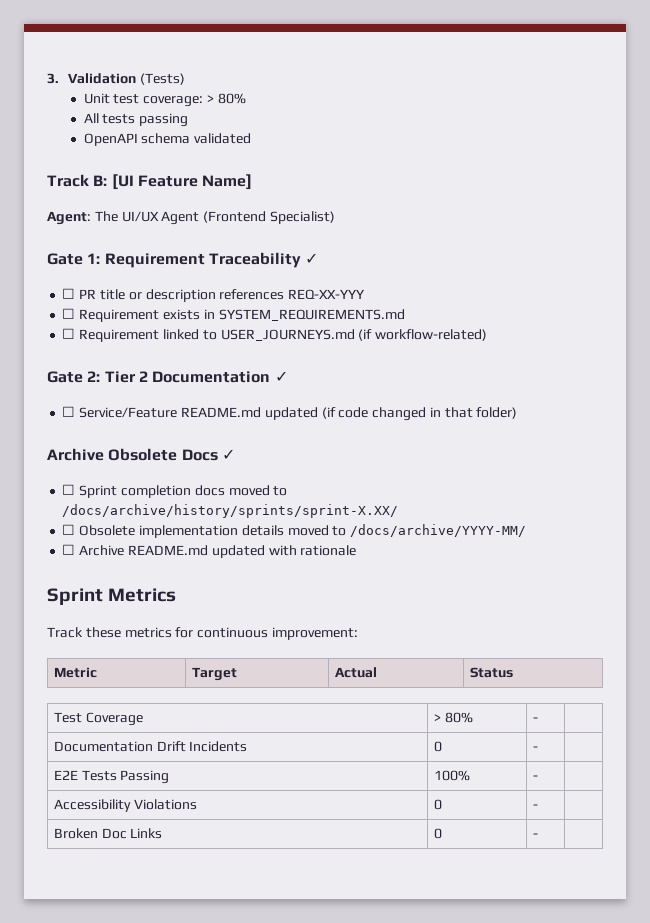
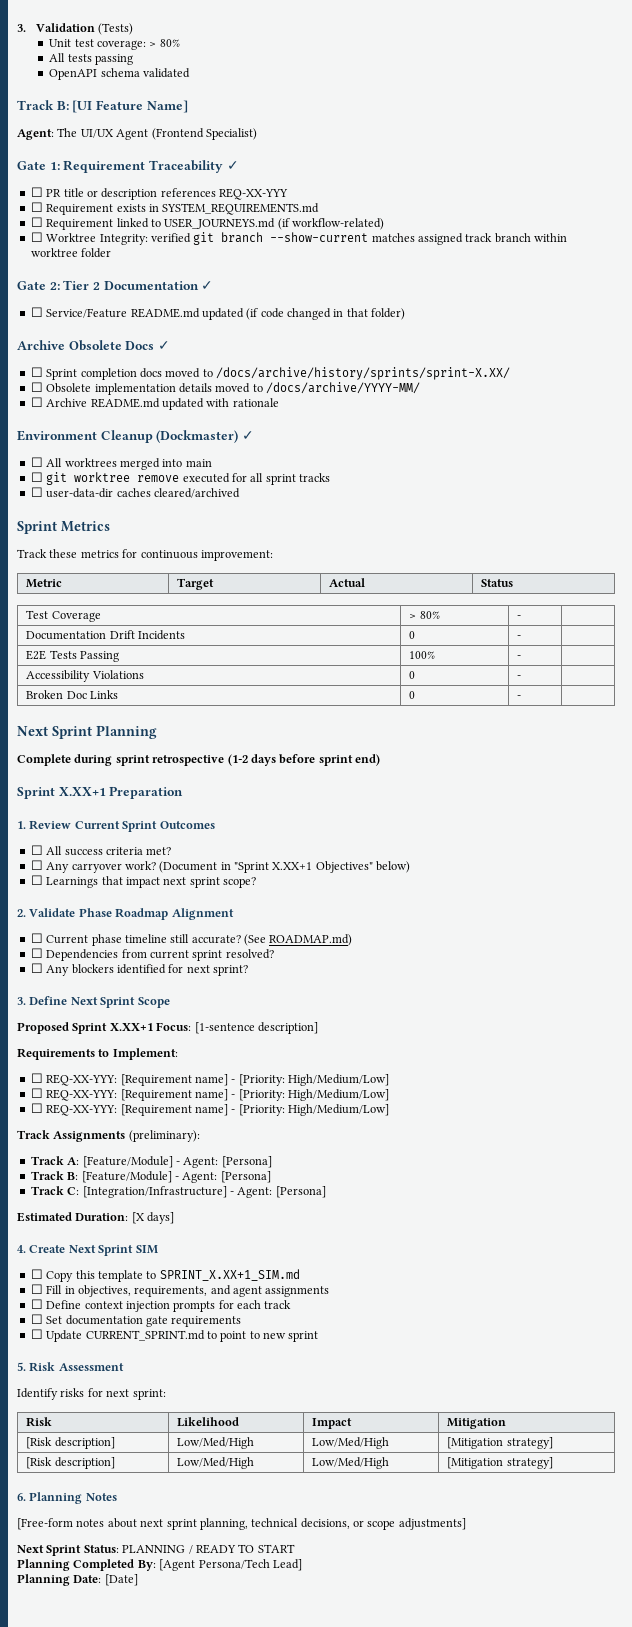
+ ☐ Worktree Integrity: verified git branch --show-current matches assigned track branch within worktree folder
+ Environment Cleanup (Dockmaster) ✓
+ ☐ All worktrees merged into main
+ ☐ git worktree remove executed for all sprint tracks
+ ☐ user-data-dir caches cleared/archived
+ Next Sprint Planning
+ Complete during sprint retrospective (1-2 days before sprint end)
+ Sprint X.XX+1 Preparation
+ 1. Review Current Sprint Outcomes
+ ☐ All success criteria met?
+ ☐ Any carryover work? (Document in "Sprint X.XX+1 Objectives" below)
+ ☐ Learnings that impact next sprint scope?
+ 2. Validate Phase Roadmap Alignment
+ ☐ Current phase timeline still accurate? (See ROADMAP.md)
+ ☐ Dependencies from current sprint resolved?
+ ☐ Any blockers identified for next sprint?
+ 3. Define Next Sprint Scope
+ Proposed Sprint X.XX+1 Focus: [1-sentence description]
+ Requirements to Implement:
+ ☐ REQ-XX-YYY: [Requirement name] - [Priority: High/Medium/Low]
+ ☐ REQ-XX-YYY: [Requirement name] - [Priority: High/Medium/Low]
+ ☐ REQ-XX-YYY: [Requirement name] - [Priority: High/Medium/Low]
+ Track Assignments (preliminary):
+ Track A: [Feature/Module] - Agent: [Persona]
+ Track B: [Feature/Module] - Agent: [Persona]
+ Track C: [Integration/Infrastructure] - Agent: [Persona]
+ Estimated Duration: [X days]
+ 4. Create Next Sprint SIM
+ ☐ Copy this template to SPRINT_X.XX+1_SIM.md
+ ☐ Fill in objectives, requirements, and agent assignments
+ ☐ Define context injection prompts for each track
+ ☐ Set documentation gate requirements
+ ☐ Update CURRENT_SPRINT.md to point to new sprint
+ 5. Risk Assessment
+ Identify risks for next sprint:
+ Risk | Likelihood | Impact | Mitigation
+ [Risk description] | Low/Med/High | Low/Med/High | [Mitigation strategy]
+ [Risk description] | Low/Med/High | Low/Med/High | [Mitigation strategy]
+ 6. Planning Notes
+ [Free-form notes about next sprint planning, technical decisions, or scope adjustments]
+ Next Sprint Status: PLANNING / READY TO START
+ Planning Completed By: [Agent Persona/Tech Lead]
+ Planning Date: [Date]

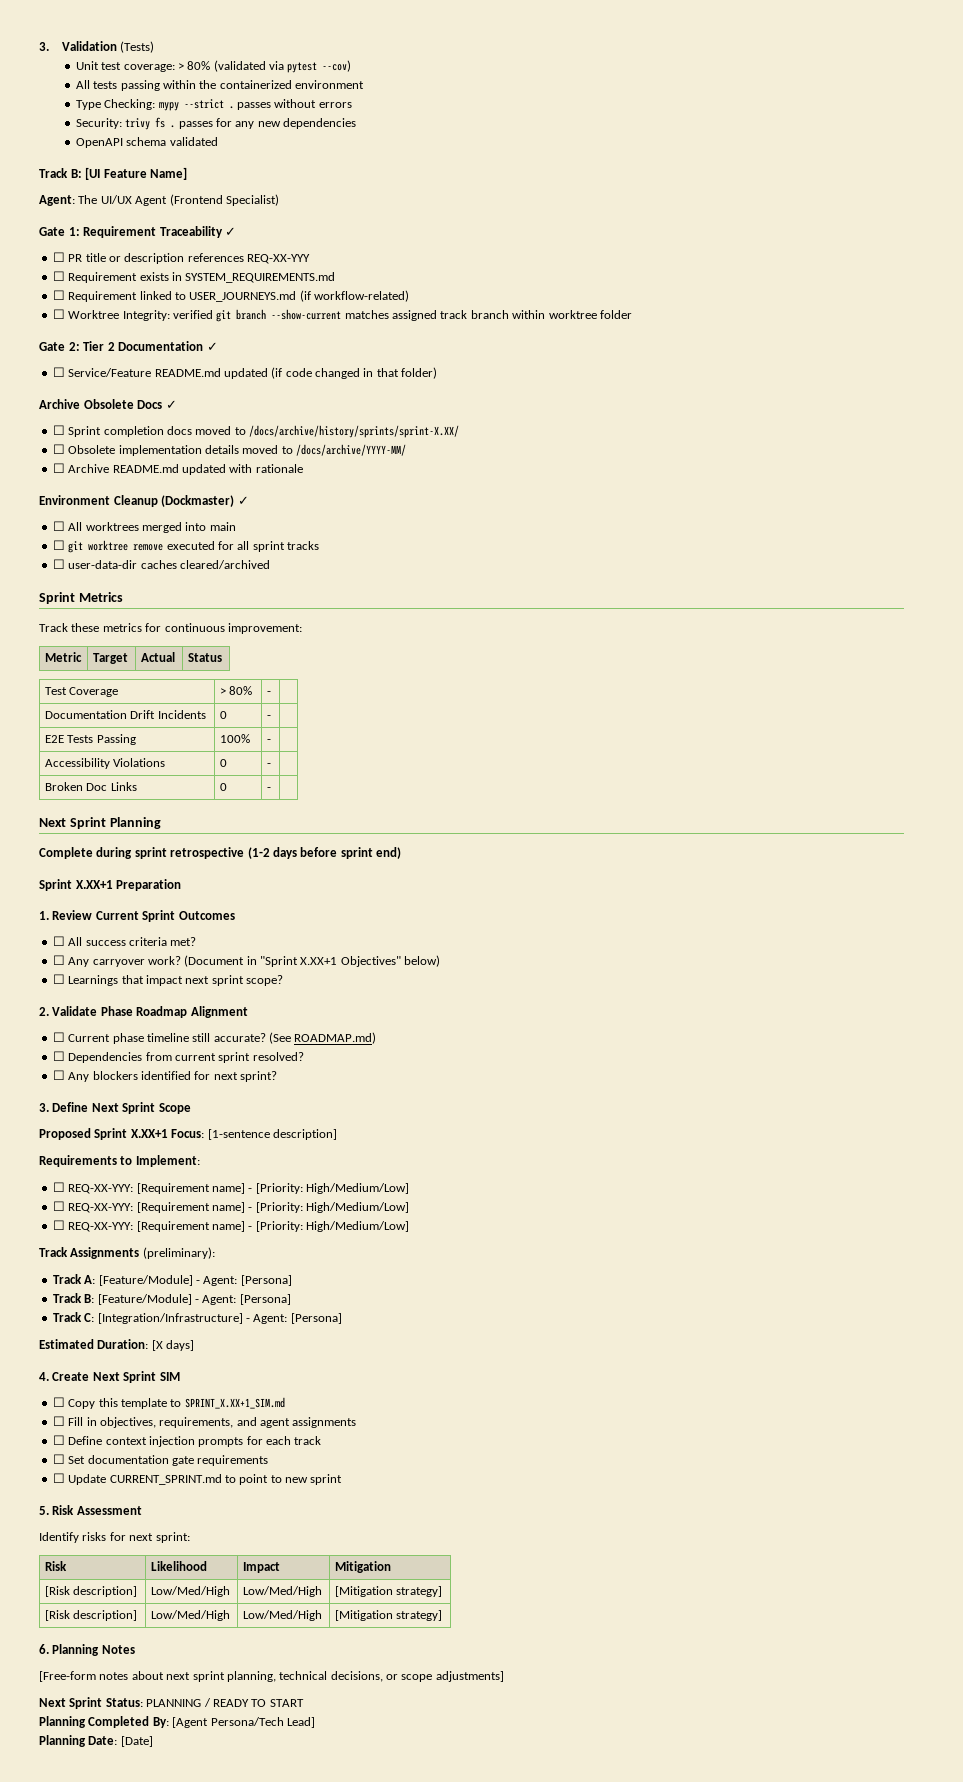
- Unit test coverage: > 80%
+ Unit test coverage: > 80% (validated via pytest --cov)
- All tests passing
+ All tests passing within the containerized environment
+ Type Checking: mypy --strict . passes without errors
+ Security: trivy fs . passes for any new dependencies

